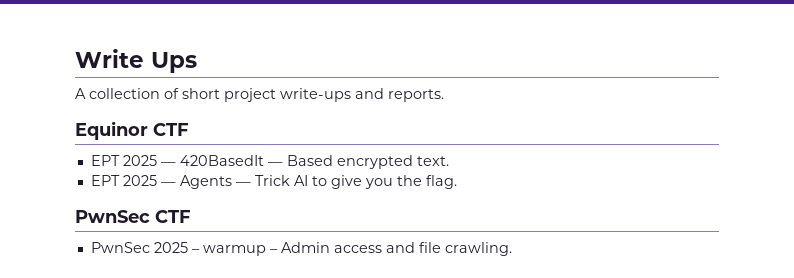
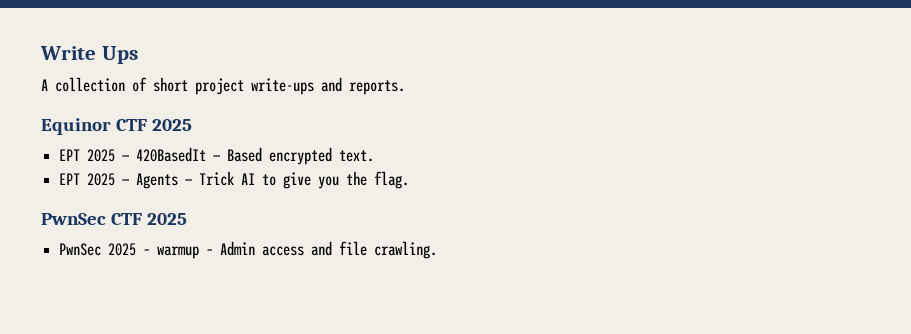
- Equinor CTF
+ Equinor CTF 2025
- PwnSec CTF
+ PwnSec CTF 2025

